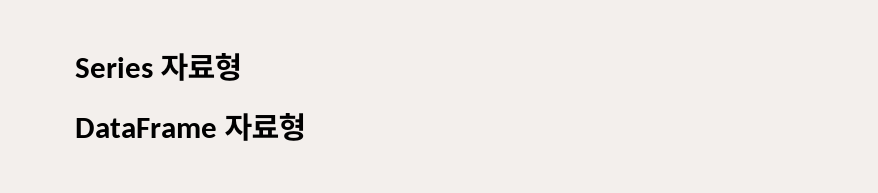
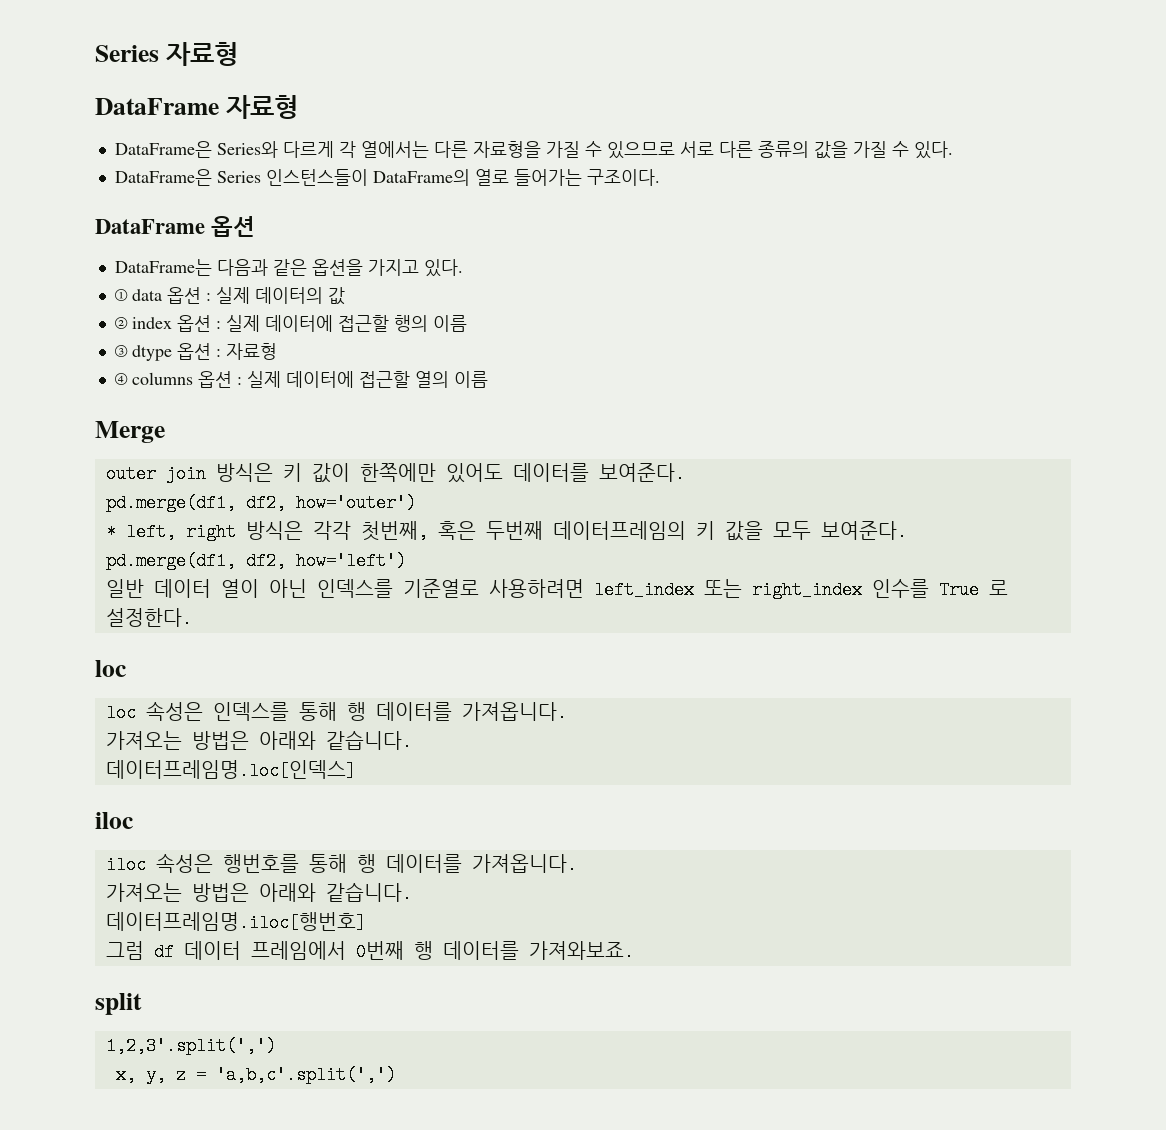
+ DataFrame은 Series와 다르게 각 열에서는 다른 자료형을 가질 수 있으므로 서로 다른 종류의 값을 가질 수 있다.
+ DataFrame은 Series 인스턴스들이 DataFrame의 열로 들어가는 구조이다.
+ DataFrame 옵션
+ DataFrame는 다음과 같은 옵션을 가지고 있다.
+ ① data 옵션 : 실제 데이터의 값
+ ② index 옵션 : 실제 데이터에 접근할 행의 이름
+ ③ dtype 옵션 : 자료형
+ ④ columns 옵션 : 실제 데이터에 접근할 열의 이름
+ Merge
+ outer join 방식은 키 값이 한쪽에만 있어도 데이터를 보여준다.
+ pd.merge(df1, df2, how='outer')
+ * left, right 방식은 각각 첫번째, 혹은 두번째 데이터프레임의 키 값을 모두 보여준다.
+ pd.merge(df1, df2, how='left')
+ 일반 데이터 열이 아닌 인덱스를 기준열로 사용하려면 left_index 또는 right_index 인수를 True 로 설정한다.
+ loc
+ loc 속성은 인덱스를 통해 행 데이터를 가져옵니다.
+ 가져오는 방법은 아래와 같습니다.
+ 데이터프레임명.loc[인덱스]
+ iloc
+ iloc 속성은 행번호를 통해 행 데이터를 가져옵니다.
+ 가져오는 방법은 아래와 같습니다.
+ 데이터프레임명.iloc[행번호]
+ 그럼 df 데이터 프레임에서 0번째 행 데이터를 가져와보죠.
+ split
+ 1,2,3'.split(',')
+ x, y, z = 'a,b,c'.split(',')

